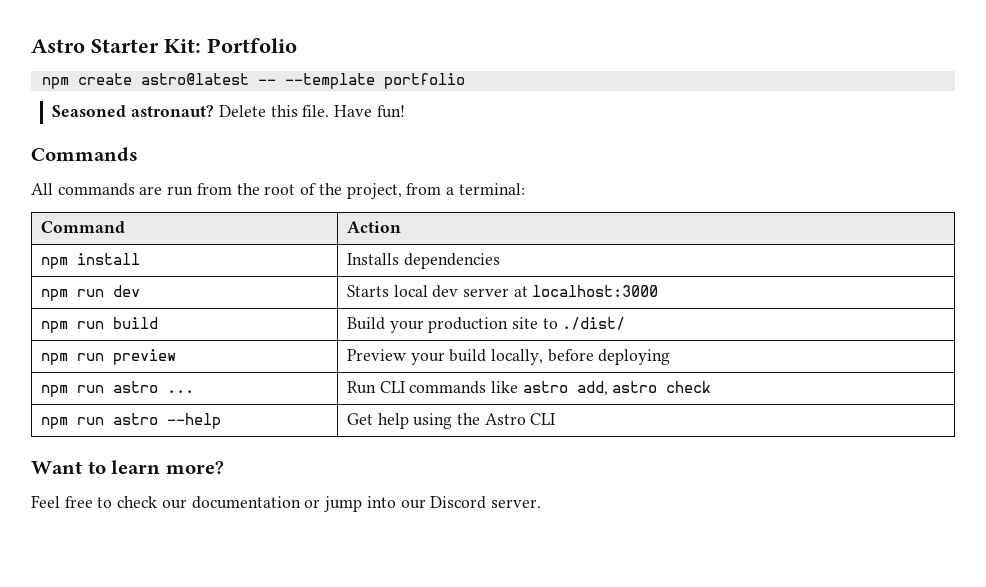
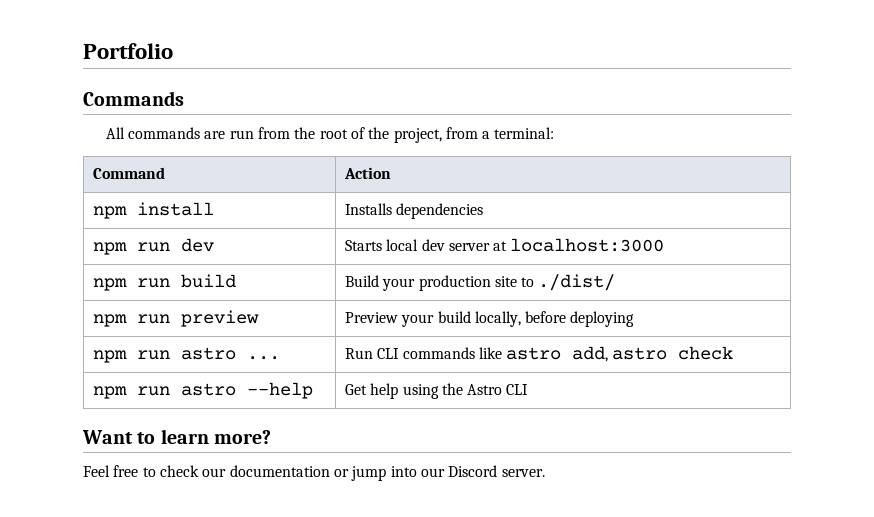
- Astro Starter Kit: Portfolio
- npm create astro@latest -- --template portfolio
- Seasoned astronaut? Delete this file. Have fun!
+ Portfolio

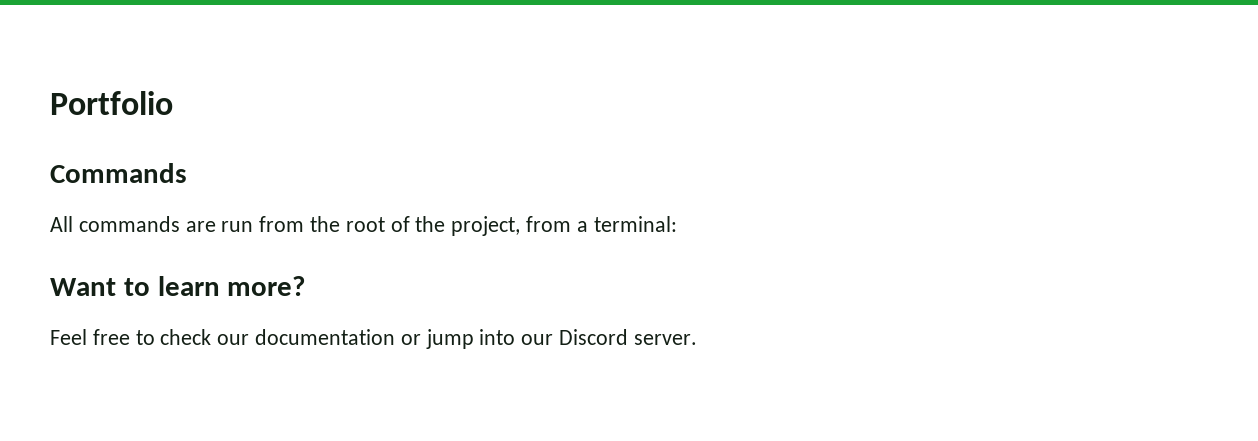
- Command | Action
- npm install | Installs dependencies
- npm run dev | Starts local dev server at localhost:3000
- npm run build | Build your production site to ./dist/
- npm run preview | Preview your build locally, before deploying
- npm run astro ... | Run CLI commands like astro add, astro check
- npm run astro --help | Get help using the Astro CLI

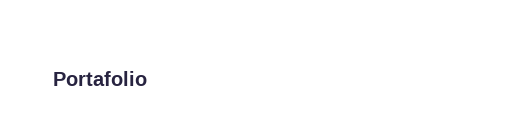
- Portfolio
- Commands
- All commands are run from the root of the project, from a terminal:
- Want to learn more?
- Feel free to check our documentation or jump into our Discord server.
+ Portafolio

